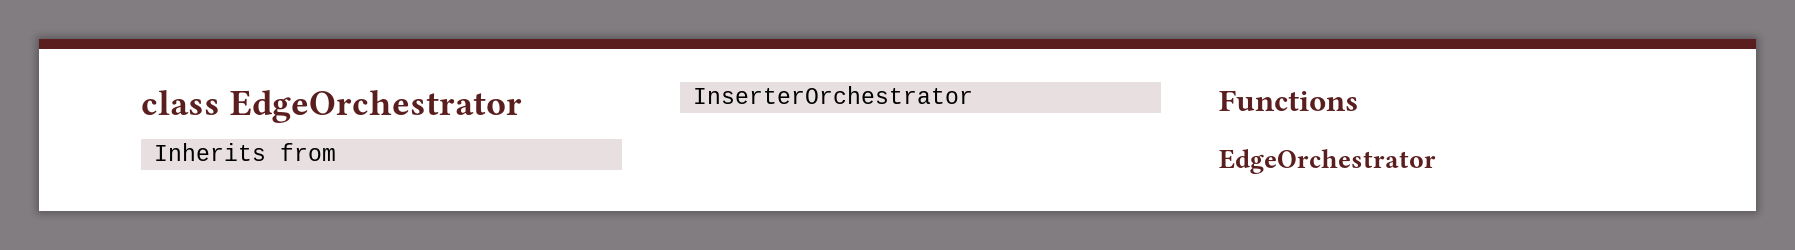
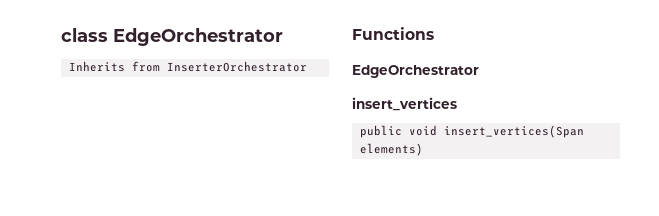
+ insert_vertices
+ public void insert_vertices(Span elements)

